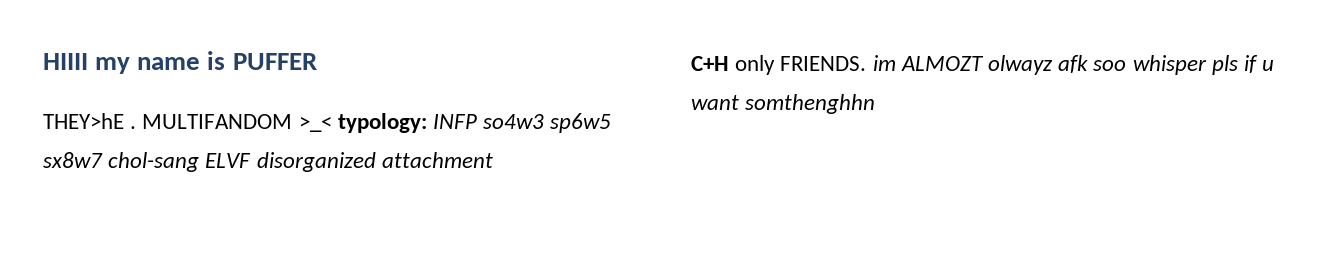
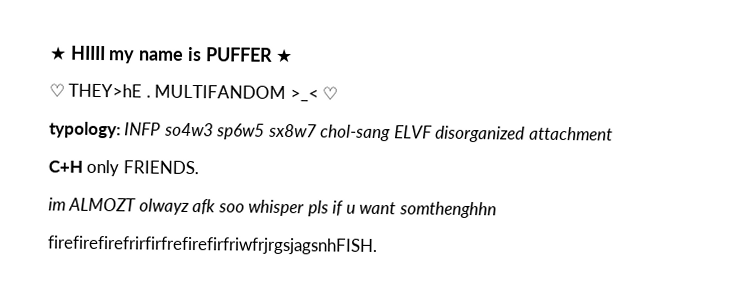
- HIIII my name is PUFFER
- THEY>hE .
+ ★ HIIII my name is PUFFER ★
+ ♡ THEY>hE .
- MULTIFANDOM >_< typology: INFP so4w3 sp6w5 sx8w7 chol-sang ELVF disorganized attachment
+ MULTIFANDOM >_< ♡
+ typology: INFP so4w3 sp6w5 sx8w7 chol-sang ELVF disorganized attachment
- C+H only FRIENDS. im ALMOZT olwayz afk soo whisper pls if u want somthenghhn
+ C+H only FRIENDS.
+ im ALMOZT olwayz afk soo whisper pls if u want somthenghhn
+ firefirefirefrirfirfrefirefirfriwfrjrgsjagsnhFISH.

